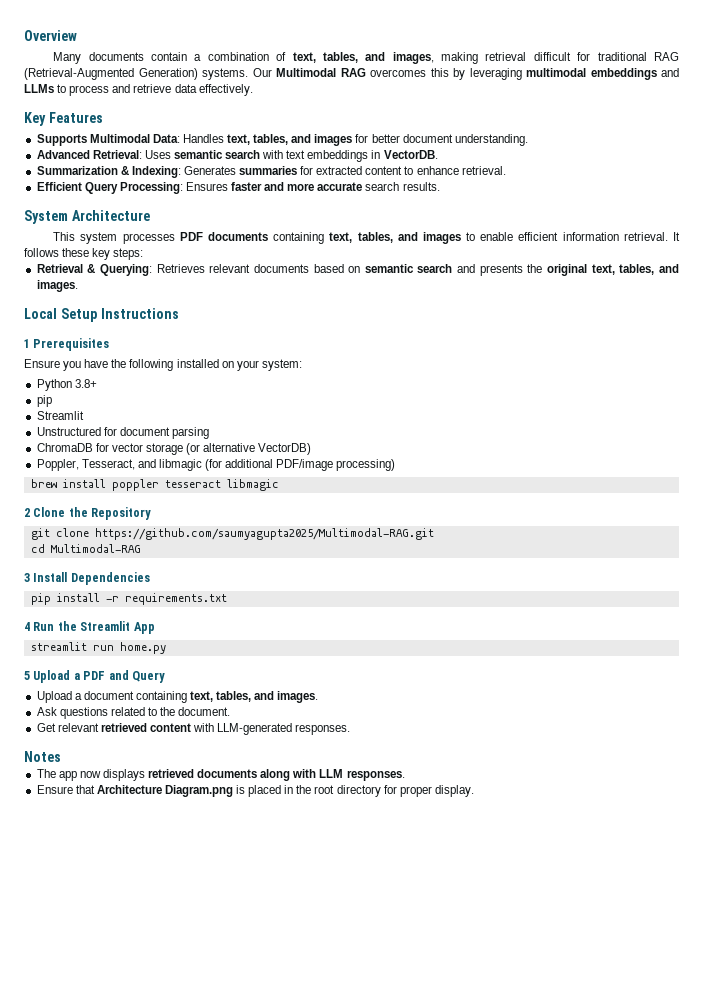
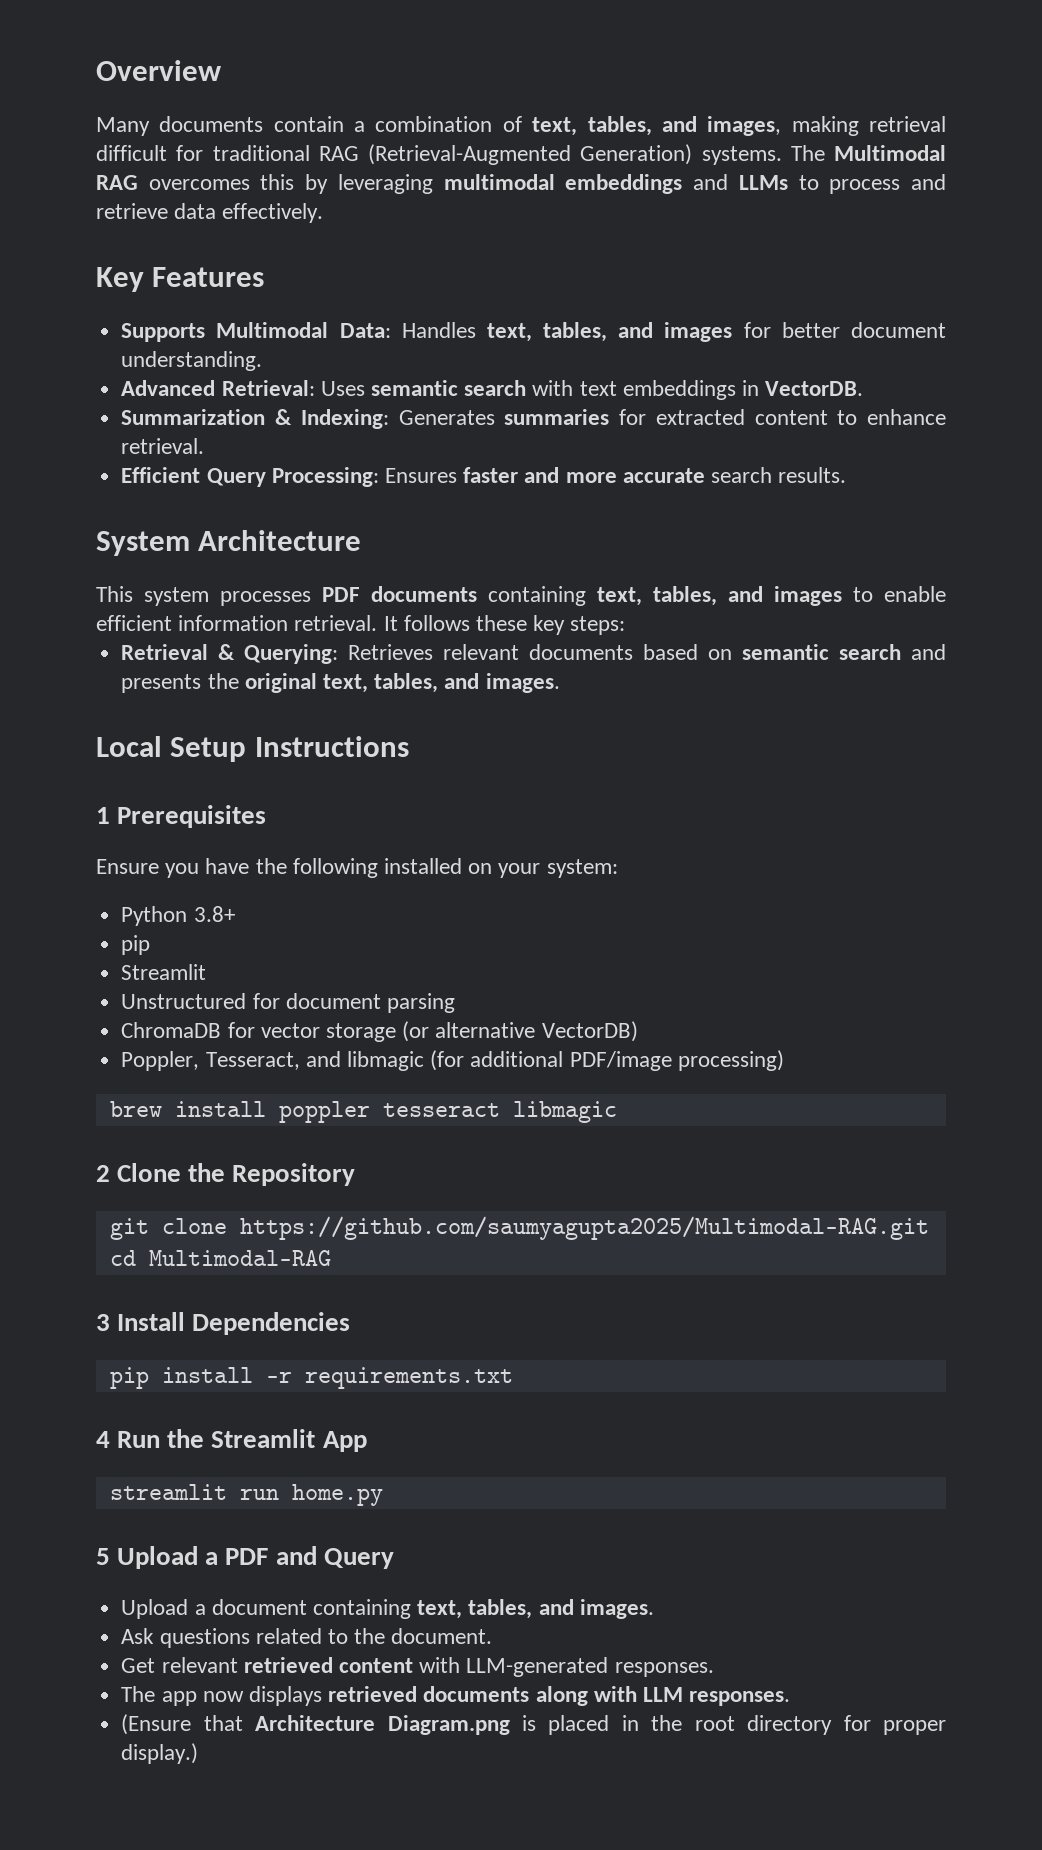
- Our Multimodal RAG overcomes this by leveraging multimodal embeddings and LLMs to process and retrieve data effectively.
+ The Multimodal RAG overcomes this by leveraging multimodal embeddings and LLMs to process and retrieve data effectively.
- Notes
- Ensure that Architecture Diagram.png is placed in the root directory for proper display.
+ (Ensure that Architecture Diagram.png is placed in the root directory for proper display.)

